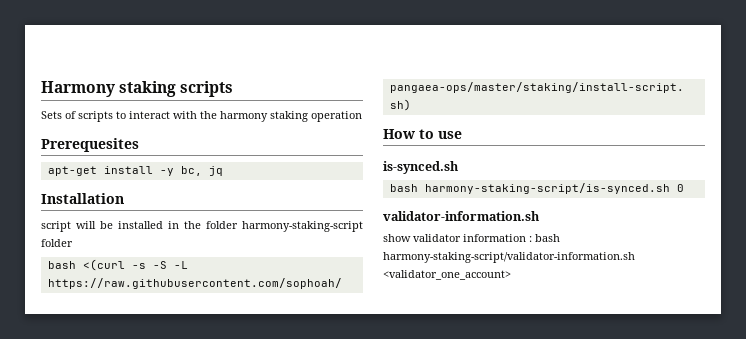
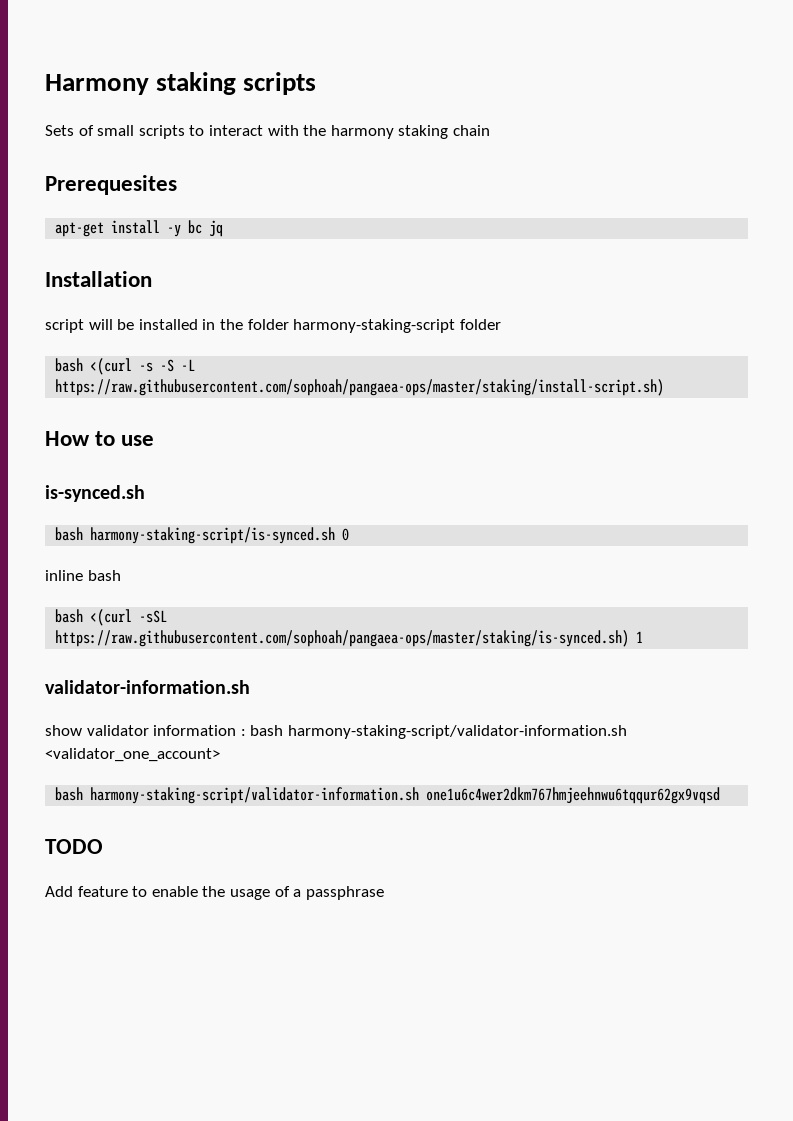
- Sets of scripts to interact with the harmony staking operation
+ Sets of small scripts to interact with the harmony staking chain
- apt-get install -y bc, jq
+ apt-get install -y bc jq
+ inline bash
+ bash <(curl -sSL https://raw.githubusercontent.com/sophoah/pangaea-ops/master/staking/is-synced.sh) 1
+ bash harmony-staking-script/validator-information.sh one1u6c4wer2dkm767hmjeehnwu6tqqur62gx9vqsd
+ TODO
+ Add feature to enable the usage of a passphrase

